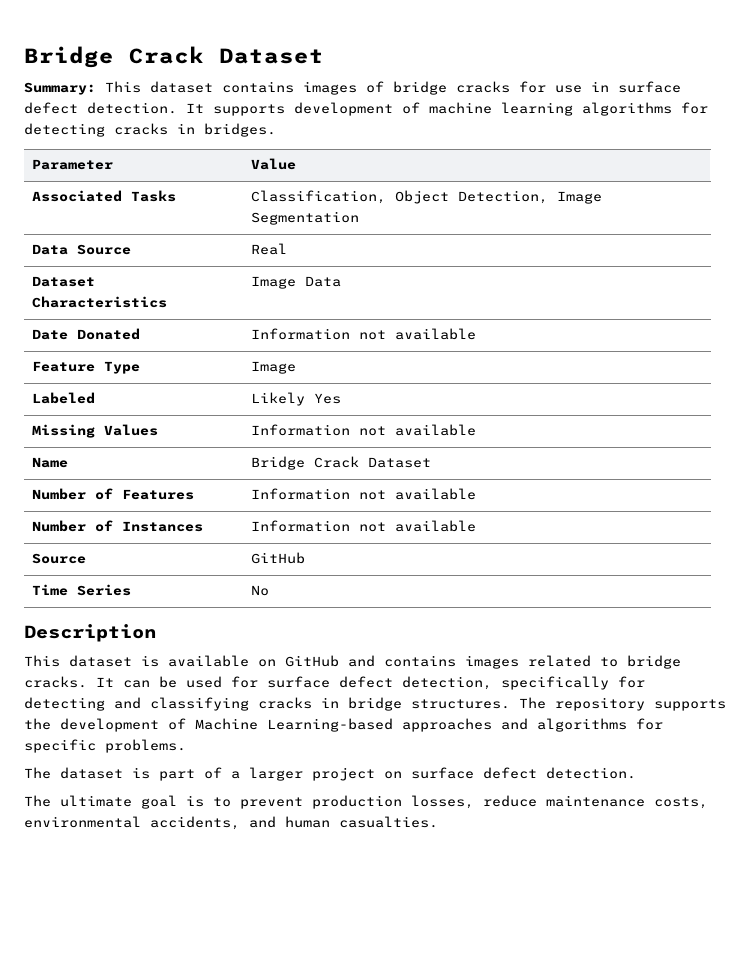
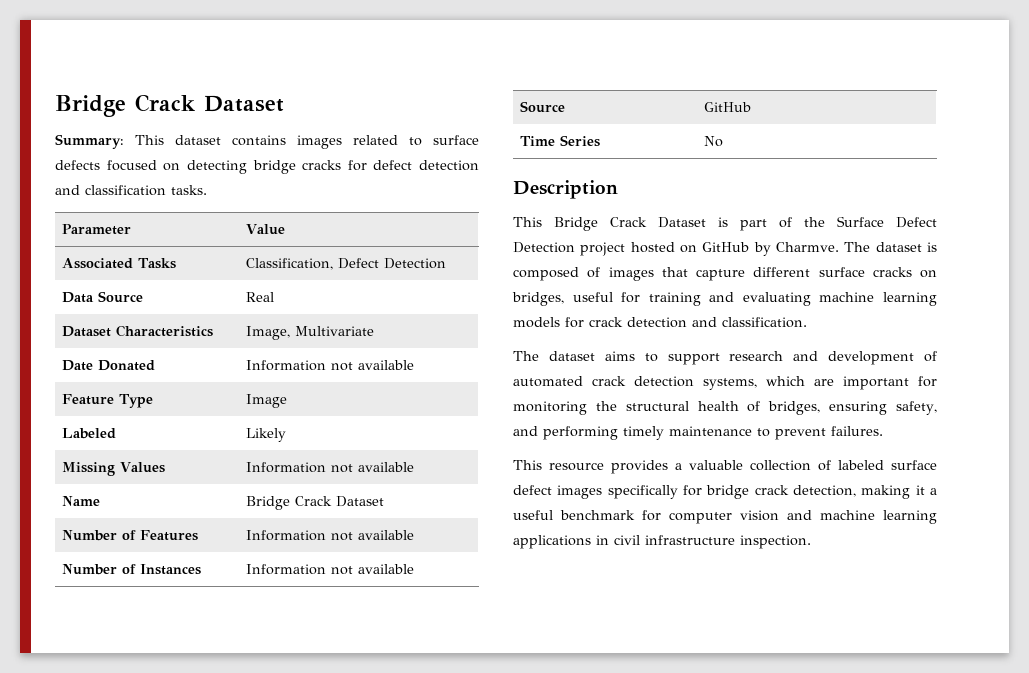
- Summary: This dataset contains images of bridge cracks for use in surface defect detection. It supports development of machine learning algorithms for detecting cracks in bridges.
+ Summary: This dataset contains images related to surface defects focused on detecting bridge cracks for defect detection and classification tasks.
- Associated Tasks | Classification, Object Detection, Image Segmentation
+ Associated Tasks | Classification, Defect Detection
- Dataset Characteristics | Image Data
+ Dataset Characteristics | Image, Multivariate
- Labeled | Likely Yes
+ Labeled | Likely
- This dataset is available on GitHub and contains images related to bridge cracks. It can be used for surface defect detection, specifically for detecting and classifying cracks in bridge structures. The repository supports the development of Machine Learning-based approaches and algorithms for specific problems.
- The dataset is part of a larger project on surface defect detection.
- The ultimate goal is to prevent production losses, reduce maintenance costs, environmental accidents, and human casualties.
+ This Bridge Crack Dataset is part of the Surface Defect Detection project hosted on GitHub by Charmve. The dataset is composed of images that capture different surface cracks on bridges, useful for training and evaluating machine learning models for crack detection and classification.
+ The dataset aims to support research and development of automated crack detection systems, which are important for monitoring the structural health of bridges, ensuring safety, and performing timely maintenance to prevent failures.
+ This resource provides a valuable collection of labeled surface defect images specifically for bridge crack detection, making it a useful benchmark for computer vision and machine learning applications in civil infrastructure inspection.

